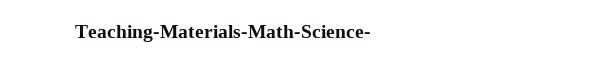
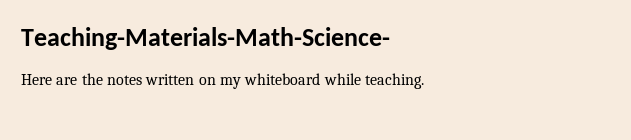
+ Here are the notes written on my whiteboard while teaching.

